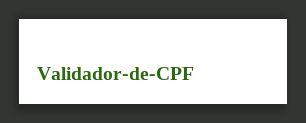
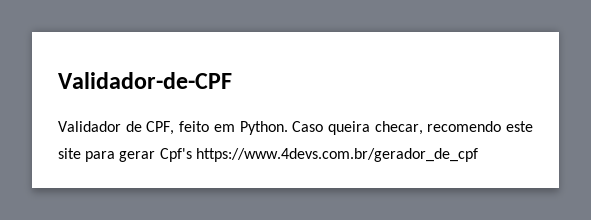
+ Validador de CPF, feito em Python. Caso queira checar, recomendo este site para gerar Cpf's https://www.4devs.com.br/gerador_de_cpf

